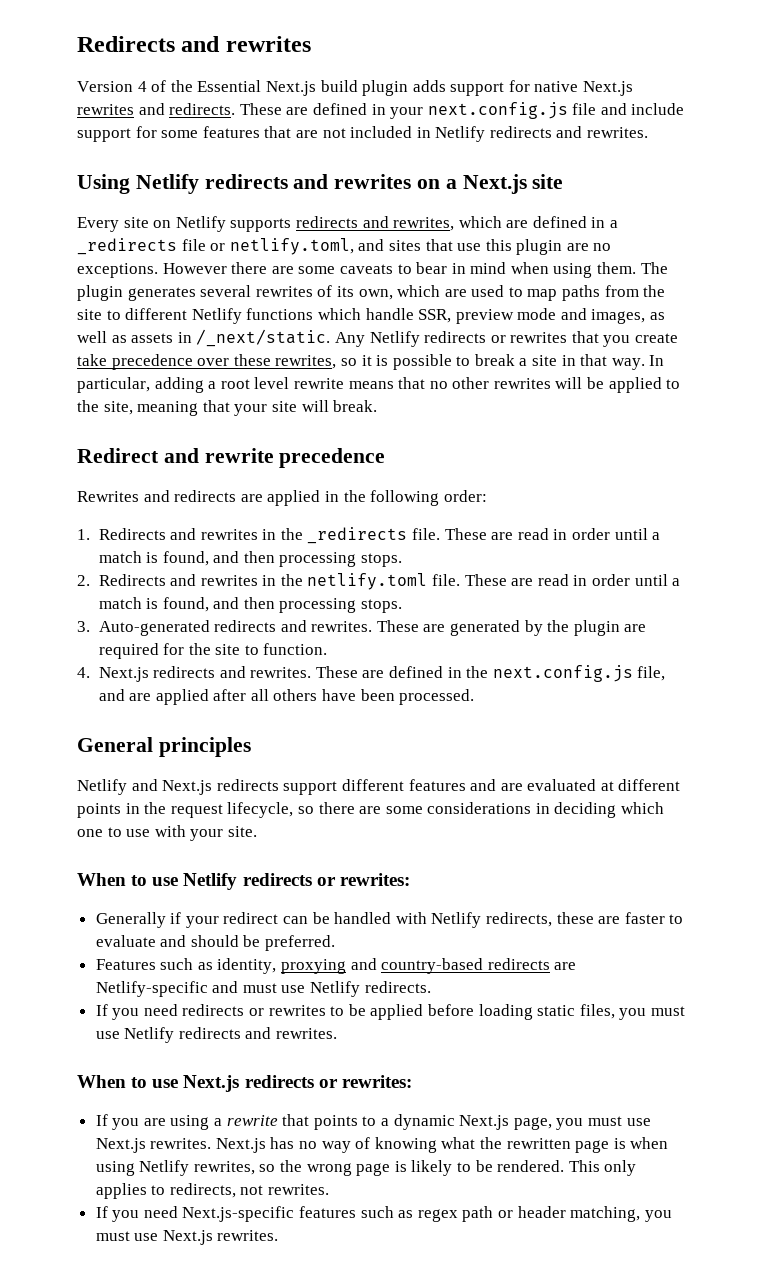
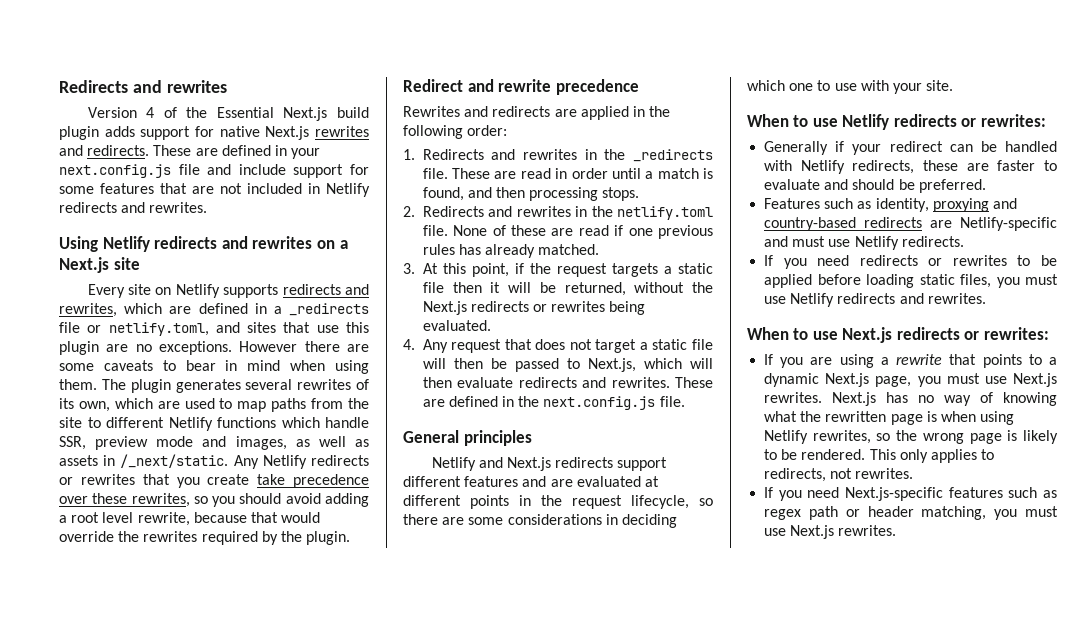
- Any Netlify redirects or rewrites that you create take precedence over these rewrites, so it is possible to break a site in that way. In particular, adding a root level rewrite means that no other rewrites will be applied to the site, meaning that your site will break.
+ Any Netlify redirects or rewrites that you create take precedence over these rewrites, so you should avoid adding a root level rewrite, because that would override the rewrites required by the plugin.
- 2. Redirects and rewrites in the netlify.toml file. These are read in order until a match is found, and then processing stops.
- 3. Auto-generated redirects and rewrites. These are generated by the plugin are required for the site to function.
- 4. Next.js redirects and rewrites.
+ 2. Redirects and rewrites in the netlify.toml file. None of these are read if one previous rules has already matched.
+ 3. At this point, if the request targets a static file then it will be returned, without the Next.js redirects or rewrites being evaluated.
+ 4. Any request that does not target a static file will then be passed to Next.js, which will then evaluate redirects and rewrites.
- These are defined in the next.config.js file, and are applied after all others have been processed.
+ These are defined in the next.config.js file.

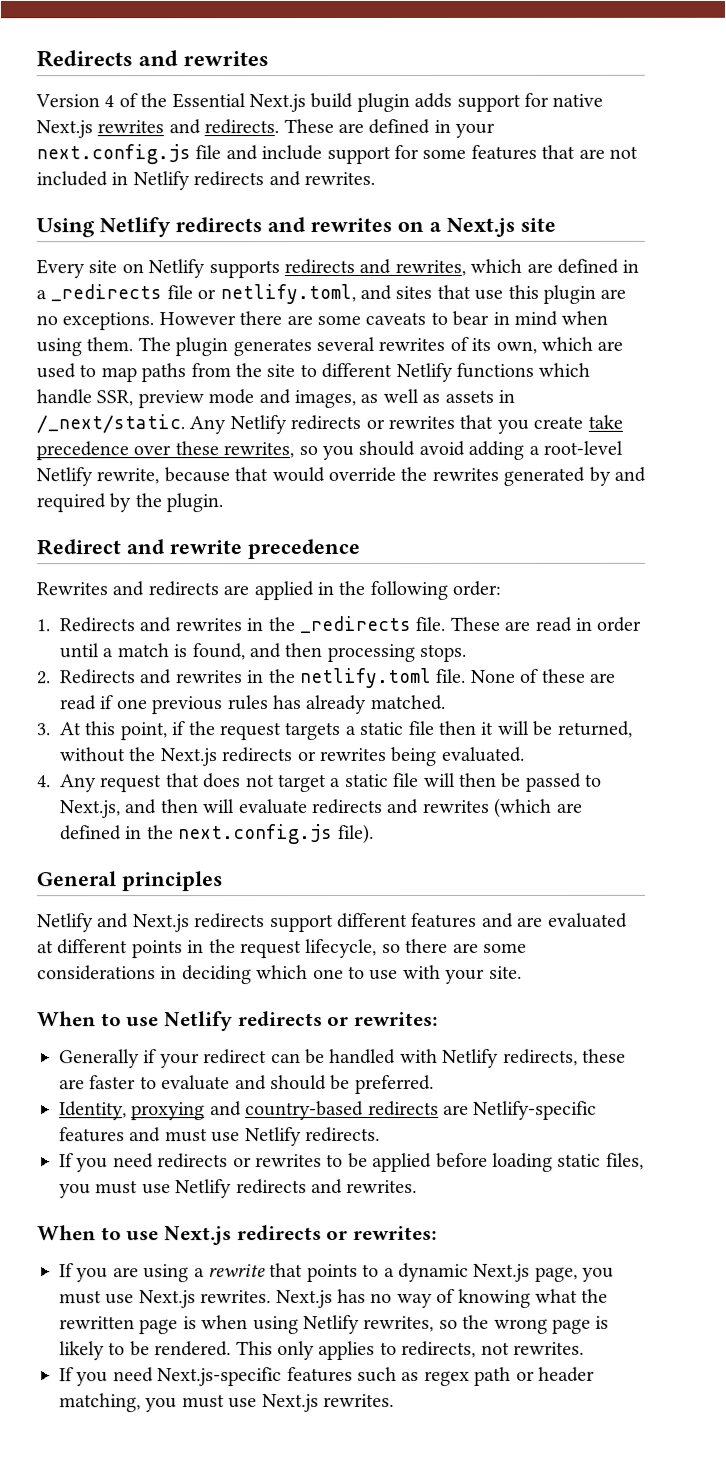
- Any Netlify redirects or rewrites that you create take precedence over these rewrites, so you should avoid adding a root level rewrite, because that would override the rewrites required by the plugin.
+ Any Netlify redirects or rewrites that you create take precedence over these rewrites, so you should avoid adding a root-level Netlify rewrite, because that would override the rewrites generated by and required by the plugin.
- 4. Any request that does not target a static file will then be passed to Next.js, which will then evaluate redirects and rewrites. These are defined in the next.config.js file.
+ 4. Any request that does not target a static file will then be passed to Next.js, and then will evaluate redirects and rewrites (which are defined in the next.config.js file).
- Features such as identity, proxying and country-based redirects are Netlify-specific and must use Netlify redirects.
+ Identity, proxying and country-based redirects are Netlify-specific features and must use Netlify redirects.

